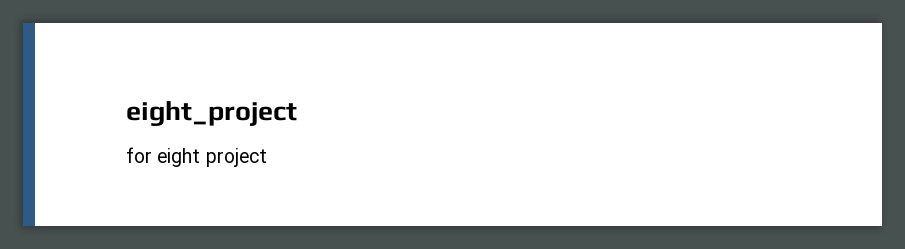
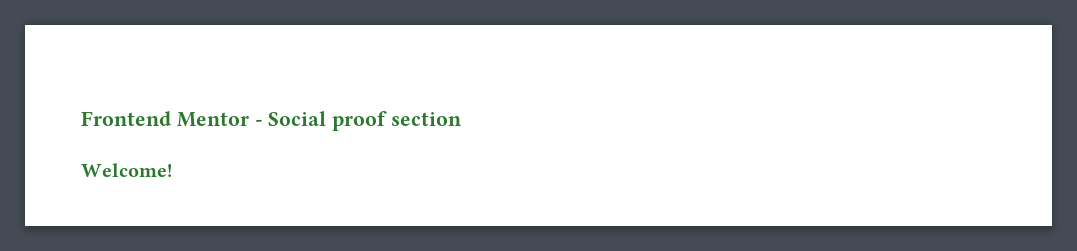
- eight_project
- for eight project
+ Frontend Mentor - Social proof section
+ Welcome!

